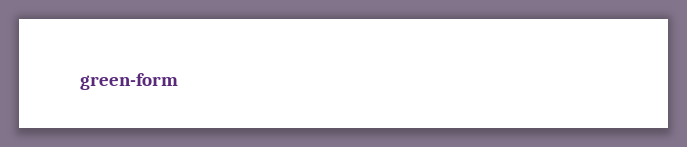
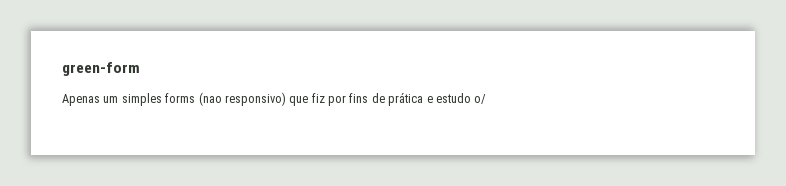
+ Apenas um simples forms (nao responsivo) que fiz por fins de prática e estudo o/

